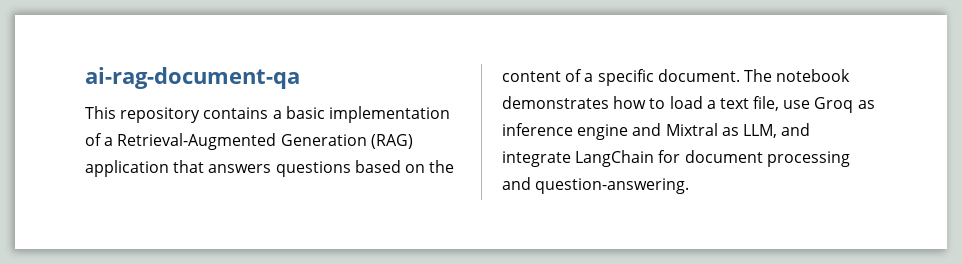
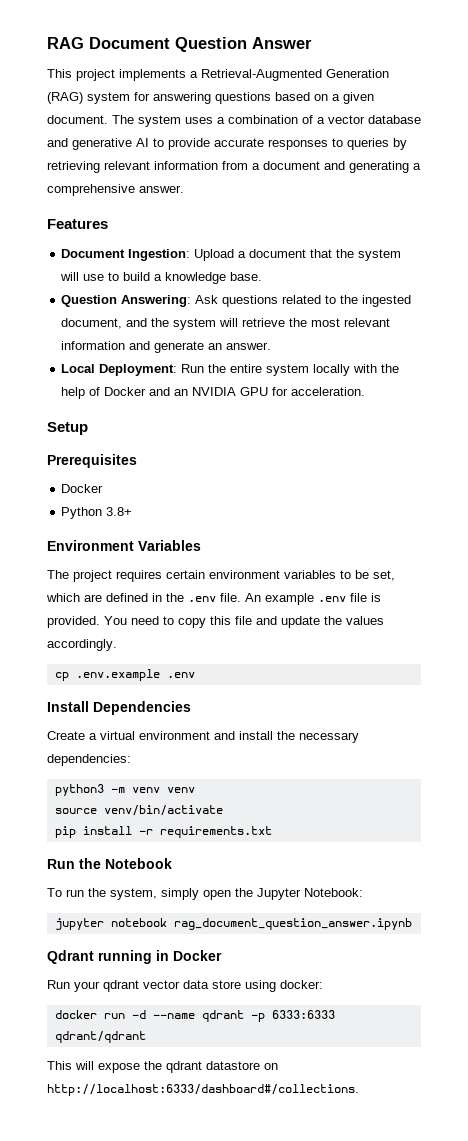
- ai-rag-document-qa
- This repository contains a basic implementation of a Retrieval-Augmented Generation (RAG) application that answers questions based on the content of a specific document. The notebook demonstrates how to load a text file, use Groq as inference engine and Mixtral as LLM, and integrate LangChain for document processing and question-answering.
+ RAG Document Question Answer
+ This project implements a Retrieval-Augmented Generation (RAG) system for answering questions based on a given document. The system uses a combination of a vector database and generative AI to provide accurate responses to queries by retrieving relevant information from a document and generating a comprehensive answer.
+ Features
+ Document Ingestion: Upload a document that the system will use to build a knowledge base.
+ Question Answering: Ask questions related to the ingested document, and the system will retrieve the most relevant information and generate an answer.
+ Local Deployment: Run the entire system locally with the help of Docker and an NVIDIA GPU for acceleration.
+ Setup
+ Prerequisites
+ Docker
+ Python 3.8+
+ Environment Variables
+ The project requires certain environment variables to be set, which are defined in the .env file. An example .env file is provided. You need to copy this file and update the values accordingly.
+ cp .env.example .env
+ Install Dependencies
+ Create a virtual environment and install the necessary dependencies:
+ python3 -m venv venv
+ source venv/bin/activate
+ pip install -r requirements.txt
+ Run the Notebook
+ To run the system, simply open the Jupyter Notebook:
+ jupyter notebook rag_document_question_answer.ipynb
+ Qdrant running in Docker
+ Run your qdrant vector data store using docker:
+ docker run -d --name qdrant -p 6333:6333 qdrant/qdrant
+ This will expose the qdrant datastore on http://localhost:6333/dashboard#/collections.

